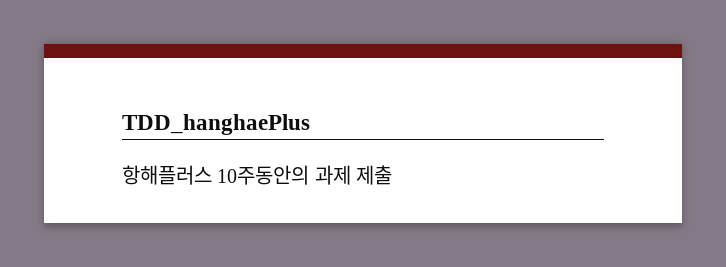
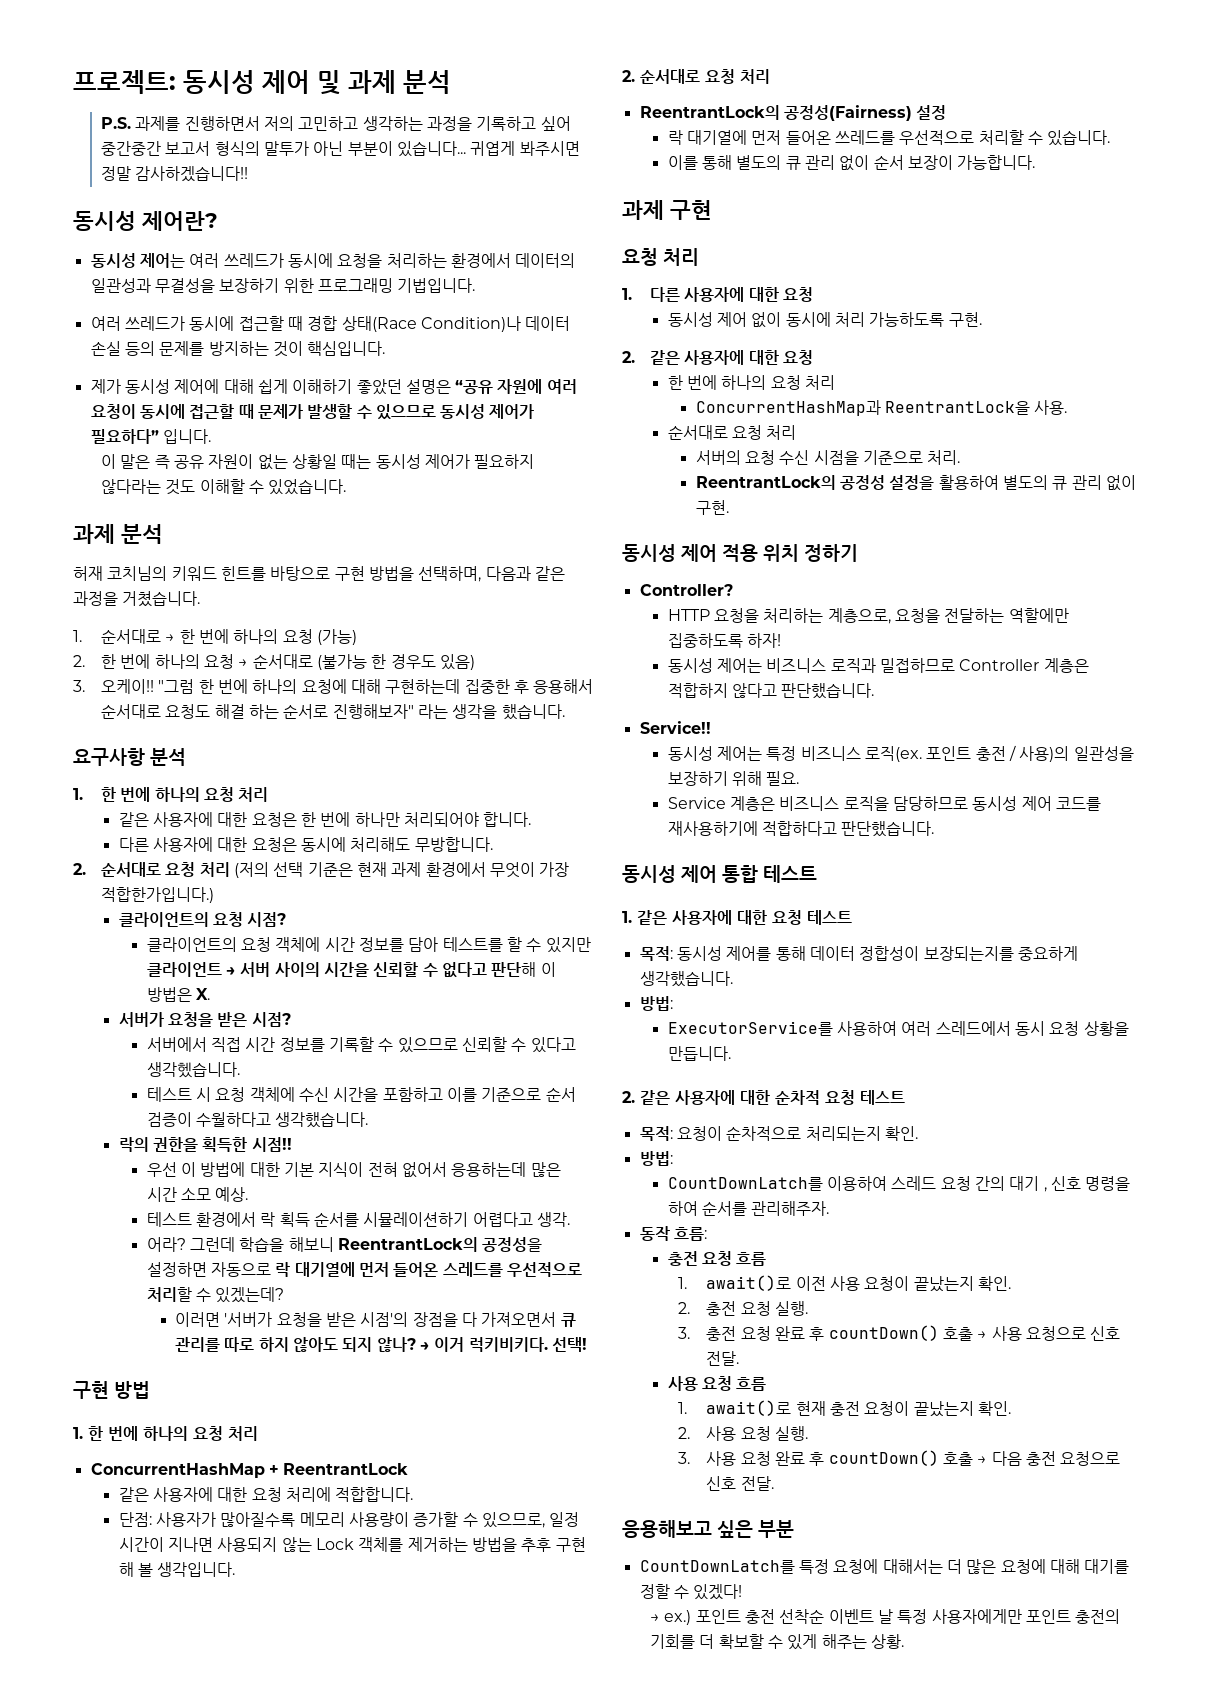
- TDD_hanghaePlus
- 항해플러스 10주동안의 과제 제출
+ 프로젝트: 동시성 제어 및 과제 분석
+ P.S. 과제를 진행하면서 저의 고민하고 생각하는 과정을 기록하고 싶어 중간중간 보고서 형식의 말투가 아닌 부분이 있습니다... 귀엽게 봐주시면 정말 감사하겠습니다!!
+ 동시성 제어란?
+ 동시성 제어는 여러 쓰레드가 동시에 요청을 처리하는 환경에서 데이터의 일관성과 무결성을 보장하기 위한 프로그래밍 기법입니다.
+ 여러 쓰레드가 동시에 접근할 때 경합 상태(Race Condition)나 데이터 손실 등의 문제를 방지하는 것이 핵심입니다.
+ 제가 동시성 제어에 대해 쉽게 이해하기 좋았던 설명은 “공유 자원에 여러 요청이 동시에 접근할 때 문제가 발생할 수 있으므로 동시성 제어가 필요하다” 입니다.
+ 이 말은 즉 공유 자원이 없는 상황일 때는 동시성 제어가 필요하지 않다라는 것도 이해할 수 있었습니다.
+ 과제 분석
+ 허재 코치님의 키워드 힌트를 바탕으로 구현 방법을 선택하며, 다음과 같은 과정을 거쳤습니다.
+ 1. 순서대로 → 한 번에 하나의 요청 (가능)
+ 2. 한 번에 하나의 요청 → 순서대로 (불가능 한 경우도 있음)
+ 3. 오케이!! "그럼 한 번에 하나의 요청에 대해 구현하는데 집중한 후 응용해서 순서대로 요청도 해결 하는 순서로 진행해보자" 라는 생각을 했습니다.
+ 요구사항 분석
+ 1. 한 번에 하나의 요청 처리
+ 같은 사용자에 대한 요청은 한 번에 하나만 처리되어야 합니다.
+ 다른 사용자에 대한 요청은 동시에 처리해도 무방합니다.
+ 2. 순서대로 요청 처리 (저의 선택 기준은 현재 과제 환경에서 무엇이 가장 적합한가입니다.)
+ 클라이언트의 요청 시점?
+ 클라이언트의 요청 객체에 시간 정보를 담아 테스트를 할 수 있지만 클라이언트 → 서버 사이의 시간을 신뢰할 수 없다고 판단해 이 방법은 X.
+ 서버가 요청을 받은 시점?
+ 서버에서 직접 시간 정보를 기록할 수 있으므로 신뢰할 수 있다고 생각헸습니다.
+ 테스트 시 요청 객체에 수신 시간을 포함하고 이를 기준으로 순서 검증이 수월하다고 생각했습니다.
+ 락의 권한을 획득한 시점!!
+ 우선 이 방법에 대한 기본 지식이 전혀 없어서 응용하는데 많은 시간 소모 예상.
+ 테스트 환경에서 락 획득 순서를 시뮬레이션하기 어렵다고 생각.
+ 어라? 그런데 학습을 해보니 ReentrantLock의 공정성을 설정하면 자동으로 락 대기열에 먼저 들어온 스레드를 우선적으로 처리할 수 있겠는데?
+ 이러면 '서버가 요청을 받은 시점'의 장점을 다 가져오면서 큐 관리를 따로 하지 않아도 되지 않나? → 이거 럭키비키다. 선택!
+ 구현 방법
+ 1. 한 번에 하나의 요청 처리
+ ConcurrentHashMap + ReentrantLock
+ 같은 사용자에 대한 요청 처리에 적합합니다.
+ 단점: 사용자가 많아질수록 메모리 사용량이 증가할 수 있으므로, 일정 시간이 지나면 사용되지 않는 Lock 객체를 제거하는 방법을 추후 구현 해 볼 생각입니다.
+ 2. 순서대로 요청 처리
+ ReentrantLock의 공정성(Fairness) 설정
+ 락 대기열에 먼저 들어온 쓰레드를 우선적으로 처리할 수 있습니다.
+ 이를 통해 별도의 큐 관리 없이 순서 보장이 가능합니다.
+ 과제 구현
+ 요청 처리
+ 1. 다른 사용자에 대한 요청
+ 동시성 제어 없이 동시에 처리 가능하도록 구현.
+ 2. 같은 사용자에 대한 요청
+ 한 번에 하나의 요청 처리
+ ConcurrentHashMap과 ReentrantLock을 사용.
+ 순서대로 요청 처리
+ 서버의 요청 수신 시점을 기준으로 처리.
+ ReentrantLock의 공정성 설정을 활용하여 별도의 큐 관리 없이 구현.
+ 동시성 제어 적용 위치 정하기
+ Controller?
+ HTTP 요청을 처리하는 계층으로, 요청을 전달하는 역할에만 집중하도록 하자!
+ 동시성 제어는 비즈니스 로직과 밀접하므로 Controller 계층은 적합하지 않다고 판단했습니다.
+ Service!!
+ 동시성 제어는 특정 비즈니스 로직(ex. 포인트 충전 / 사용)의 일관성을 보장하기 위해 필요.
+ Service 계층은 비즈니스 로직을 담당하므로 동시성 제어 코드를 재사용하기에 적합하다고 판단했습니다.
+ 동시성 제어 통합 테스트
+ 1. 같은 사용자에 대한 요청 테스트
+ 목적: 동시성 제어를 통해 데이터 정합성이 보장되는지를 중요하게 생각했습니다.
+ 방법:
+ ExecutorService를 사용하여 여러 스레드에서 동시 요청 상황을 만듭니다.
+ 2. 같은 사용자에 대한 순차적 요청 테스트
+ 목적: 요청이 순차적으로 처리되는지 확인.
+ 방법:
+ CountDownLatch를 이용하여 스레드 요청 간의 대기 , 신호 명령을 하여 순서를 관리해주자.
+ 동작 흐름:
+ 충전 요청 흐름
+ 1. await()로 이전 사용 요청이 끝났는지 확인.
+ 2. 충전 요청 실행.
+ 3. 충전 요청 완료 후 countDown() 호출 → 사용 요청으로 신호 전달.
+ 사용 요청 흐름
+ 1. await()로 현재 충전 요청이 끝났는지 확인.
+ 2. 사용 요청 실행.
+ 3. 사용 요청 완료 후 countDown() 호출 → 다음 충전 요청으로 신호 전달.
+ 응용해보고 싶은 부분
+ CountDownLatch를 특정 요청에 대해서는 더 많은 요청에 대해 대기를 정할 수 있겠다!
+ → ex.) 포인트 충전 선착순 이벤트 날 특정 사용자에게만 포인트 충전의 기회를 더 확보할 수 있게 해주는 상황.

